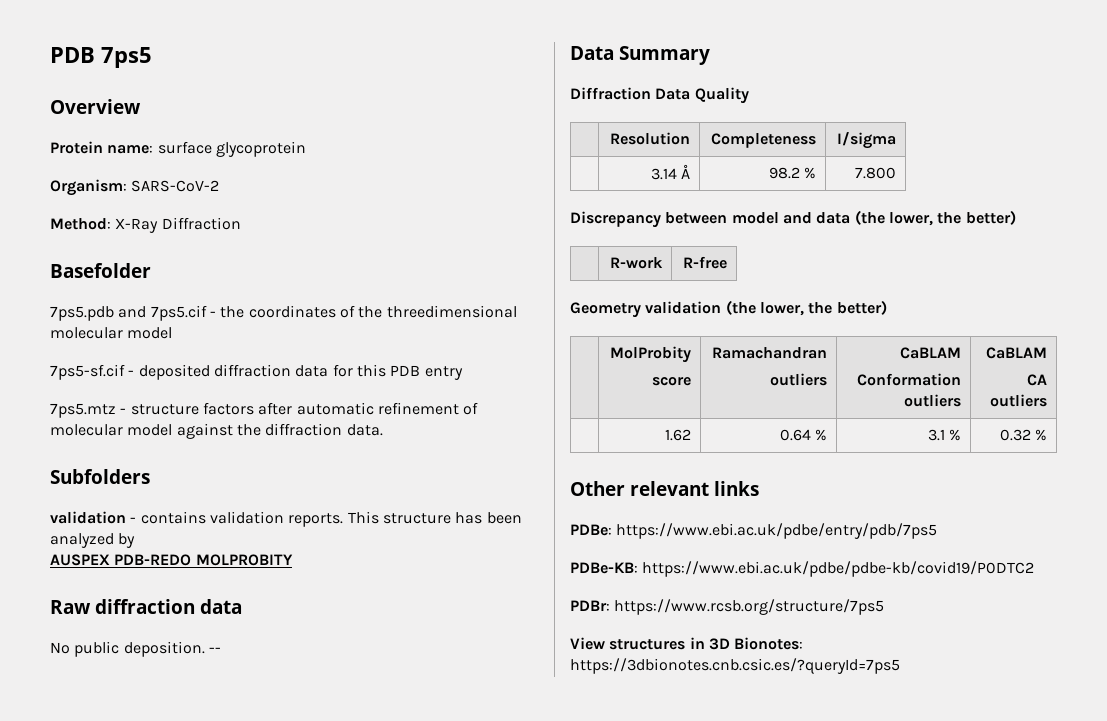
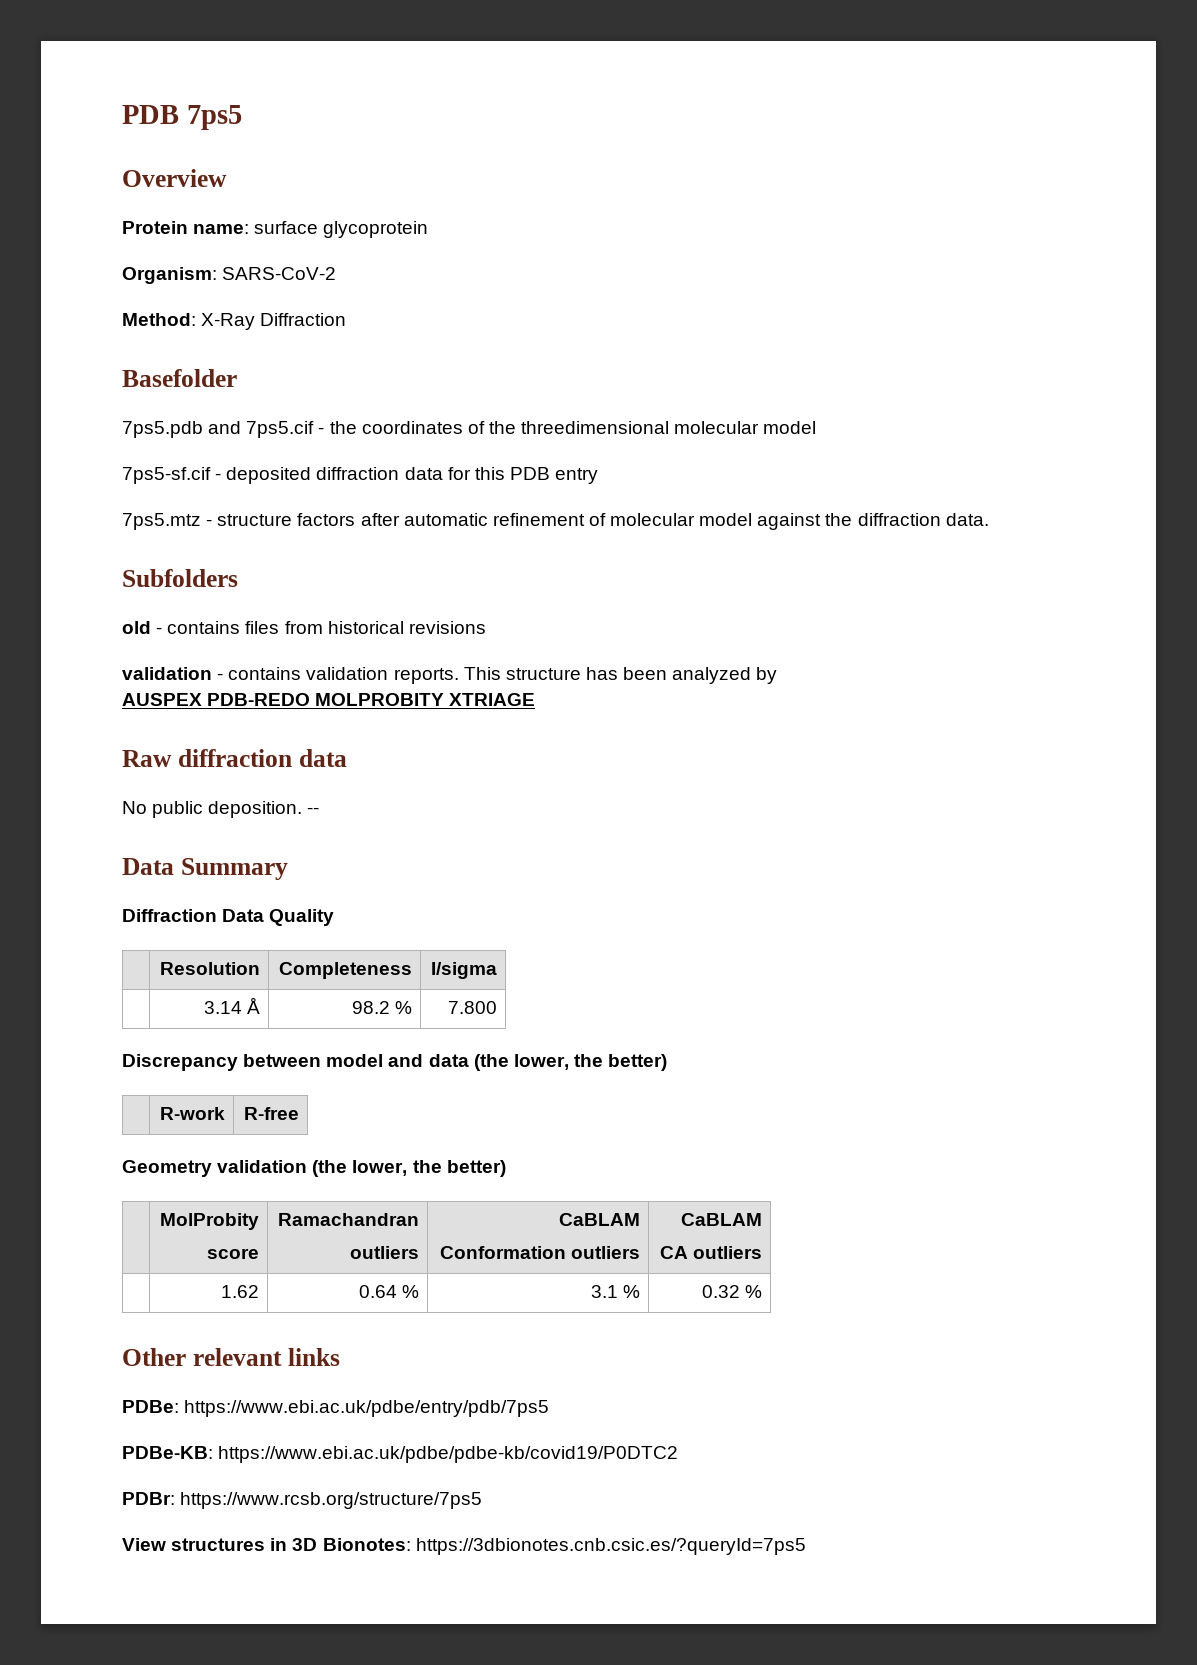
+ old - contains files from historical revisions
- AUSPEX PDB-REDO MOLPROBITY
+ AUSPEX PDB-REDO MOLPROBITY XTRIAGE

